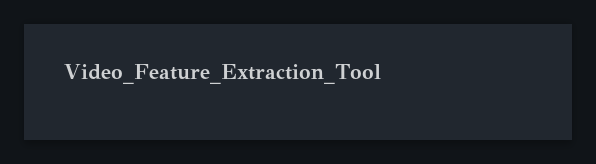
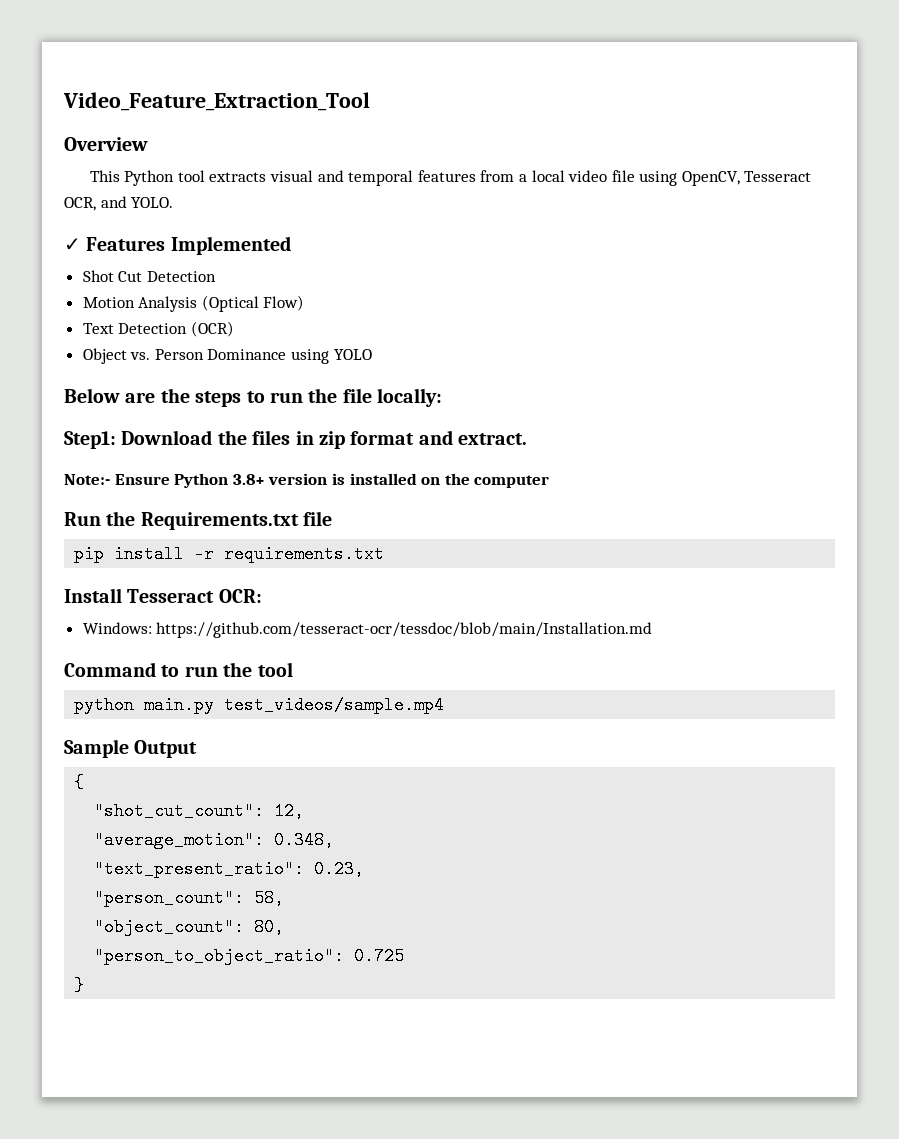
+ Overview
+ This Python tool extracts visual and temporal features from a local video file using OpenCV, Tesseract OCR, and YOLO.
+ ✓ Features Implemented
+ Shot Cut Detection
+ Motion Analysis (Optical Flow)
+ Text Detection (OCR)
+ Object vs. Person Dominance using YOLO
+ Below are the steps to run the file locally:
+ Step1: Download the files in zip format and extract.
+ Note:- Ensure Python 3.8+ version is installed on the computer
+ Run the Requirements.txt file
+ pip install -r requirements.txt
+ Install Tesseract OCR:
+ Windows: https://github.com/tesseract-ocr/tessdoc/blob/main/Installation.md
+ Command to run the tool
+ python main.py test_videos/sample.mp4
+ Sample Output
+ {
+ "shot_cut_count": 12,
+ "average_motion": 0.348,
+ "text_present_ratio": 0.23,
+ "person_count": 58,
+ "object_count": 80,
+ "person_to_object_ratio": 0.725
+ }

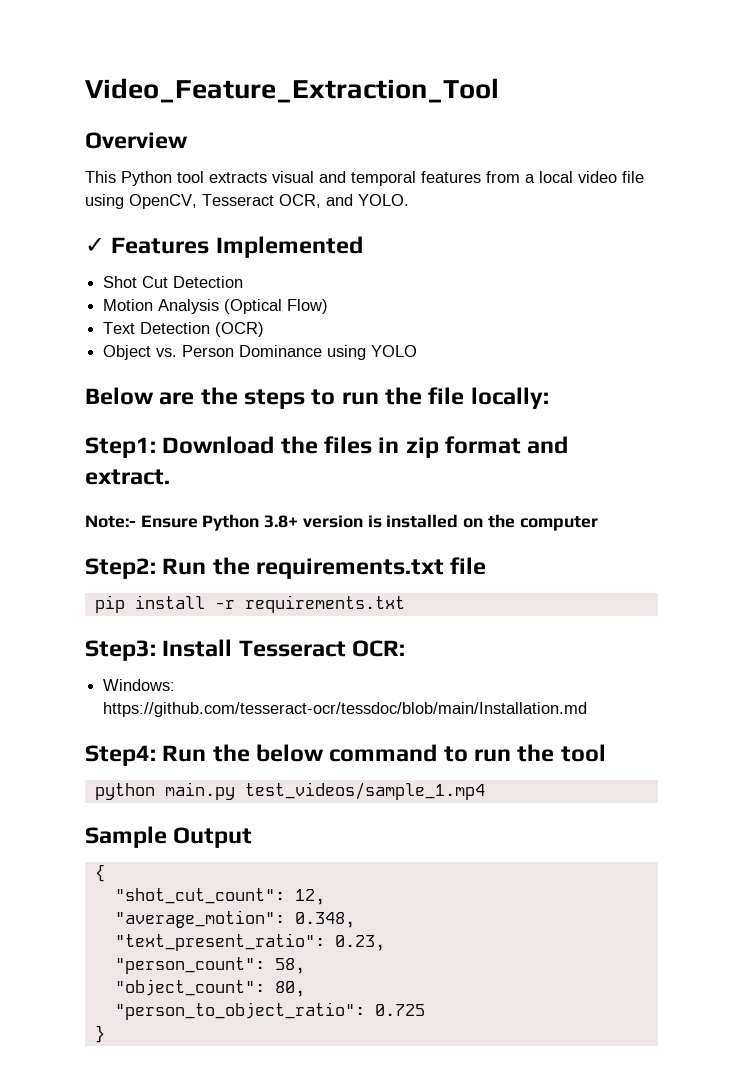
- Run the Requirements.txt file
+ Step2: Run the requirements.txt file
- Install Tesseract OCR:
+ Step3: Install Tesseract OCR:
- Command to run the tool
+ Step4: Run the below command to run the tool
- python main.py test_videos/sample.mp4
+ python main.py test_videos/sample_1.mp4

